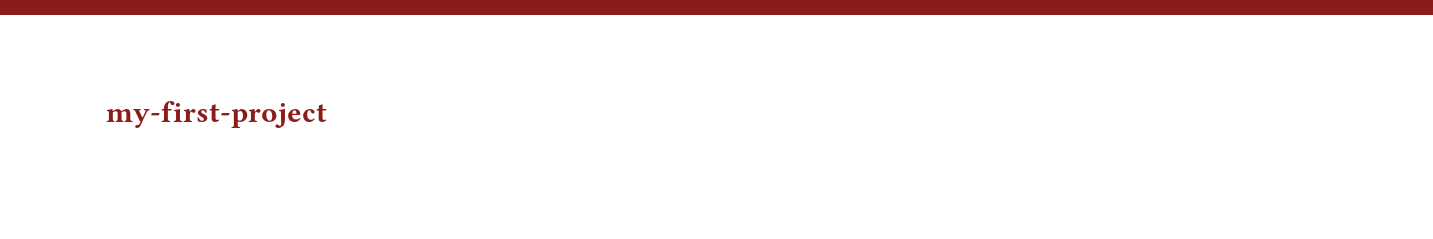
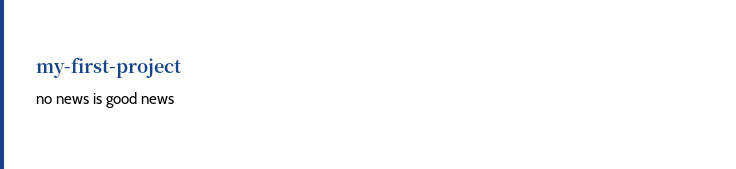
+ no news is good news

